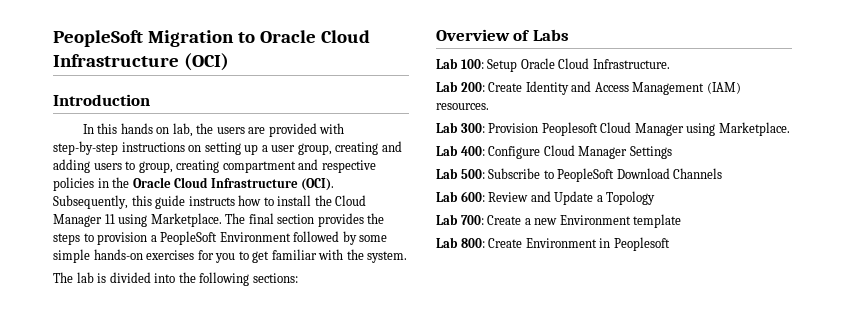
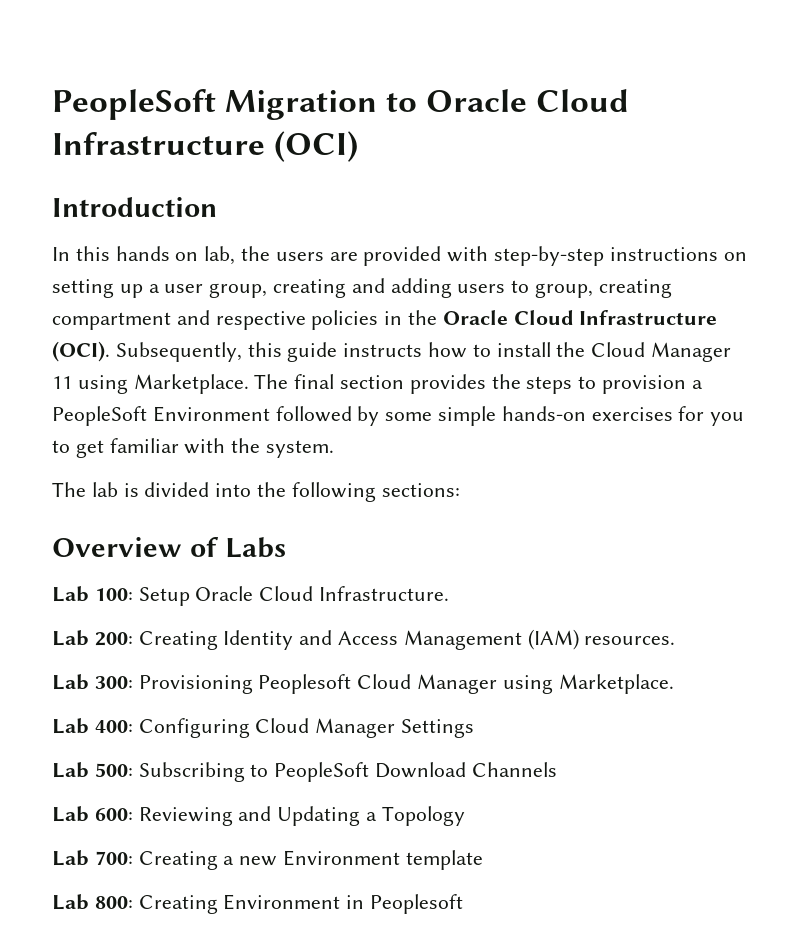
- Lab 200: Create Identity and Access Management (IAM) resources.
+ Lab 200: Creating Identity and Access Management (IAM) resources.
- Lab 300: Provision Peoplesoft Cloud Manager using Marketplace.
+ Lab 300: Provisioning Peoplesoft Cloud Manager using Marketplace.
- Lab 400: Configure Cloud Manager Settings
+ Lab 400: Configuring Cloud Manager Settings
- Lab 500: Subscribe to PeopleSoft Download Channels
+ Lab 500: Subscribing to PeopleSoft Download Channels
- Lab 600: Review and Update a Topology
+ Lab 600: Reviewing and Updating a Topology
- Lab 700: Create a new Environment template
+ Lab 700: Creating a new Environment template
- Lab 800: Create Environment in Peoplesoft
+ Lab 800: Creating Environment in Peoplesoft

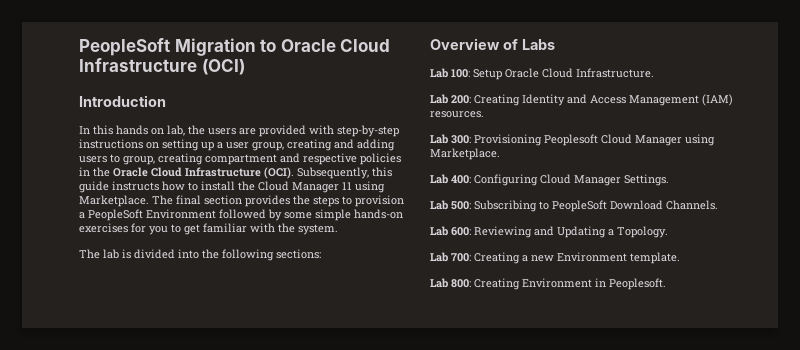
- Lab 400: Configuring Cloud Manager Settings
+ Lab 400: Configuring Cloud Manager Settings.
- Lab 500: Subscribing to PeopleSoft Download Channels
+ Lab 500: Subscribing to PeopleSoft Download Channels.
- Lab 600: Reviewing and Updating a Topology
+ Lab 600: Reviewing and Updating a Topology.
- Lab 700: Creating a new Environment template
+ Lab 700: Creating a new Environment template.
- Lab 800: Creating Environment in Peoplesoft
+ Lab 800: Creating Environment in Peoplesoft.

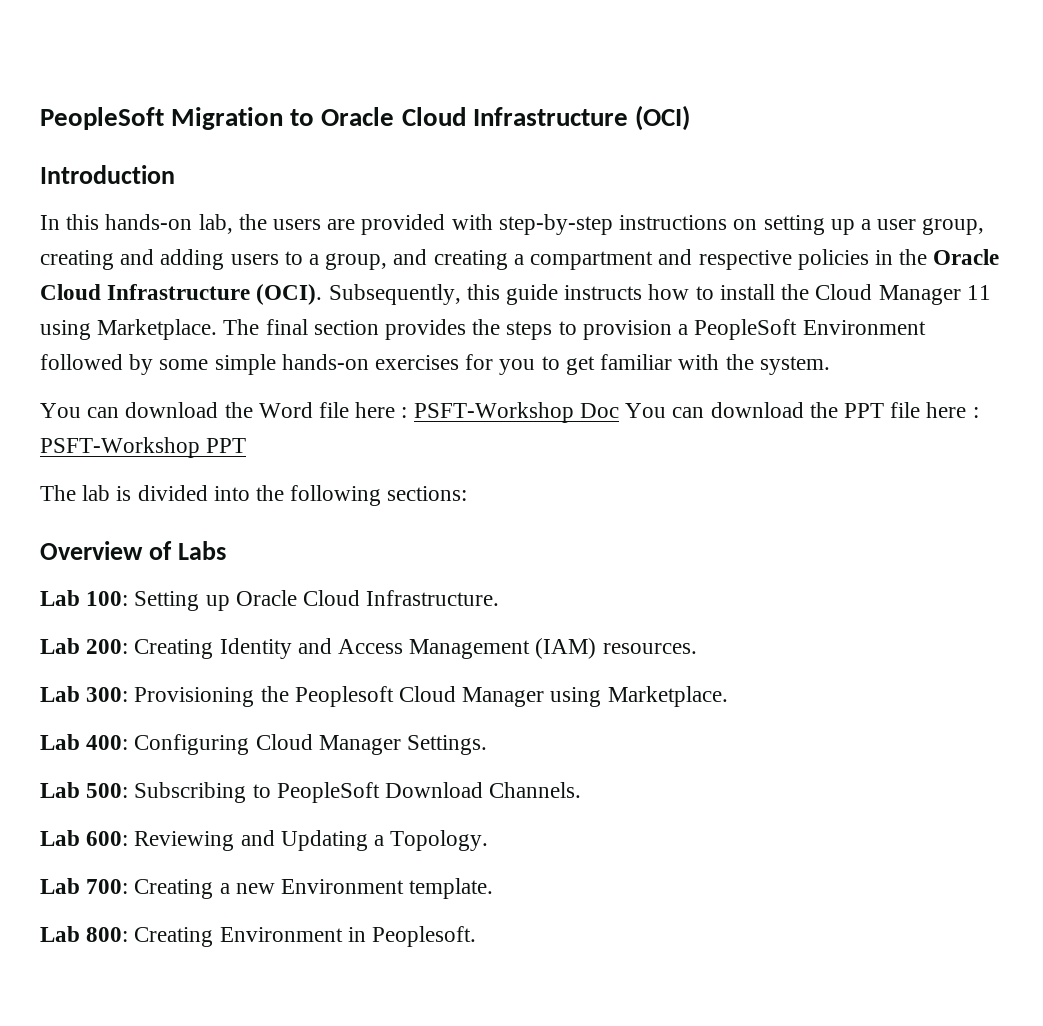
- In this hands on lab, the users are provided with step-by-step instructions on setting up a user group, creating and adding users to group, creating compartment and respective policies in the Oracle Cloud Infrastructure (OCI).
+ In this hands-on lab, the users are provided with step-by-step instructions on setting up a user group, creating and adding users to a group, and creating a compartment and respective policies in the Oracle Cloud Infrastructure (OCI).
+ You can download the Word file here : PSFT-Workshop Doc You can download the PPT file here : PSFT-Workshop PPT
- Lab 100: Setup Oracle Cloud Infrastructure.
+ Lab 100: Setting up Oracle Cloud Infrastructure.
- Lab 300: Provisioning Peoplesoft Cloud Manager using Marketplace.
+ Lab 300: Provisioning the Peoplesoft Cloud Manager using Marketplace.

